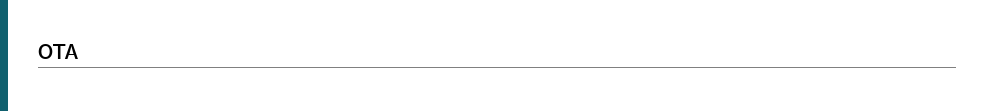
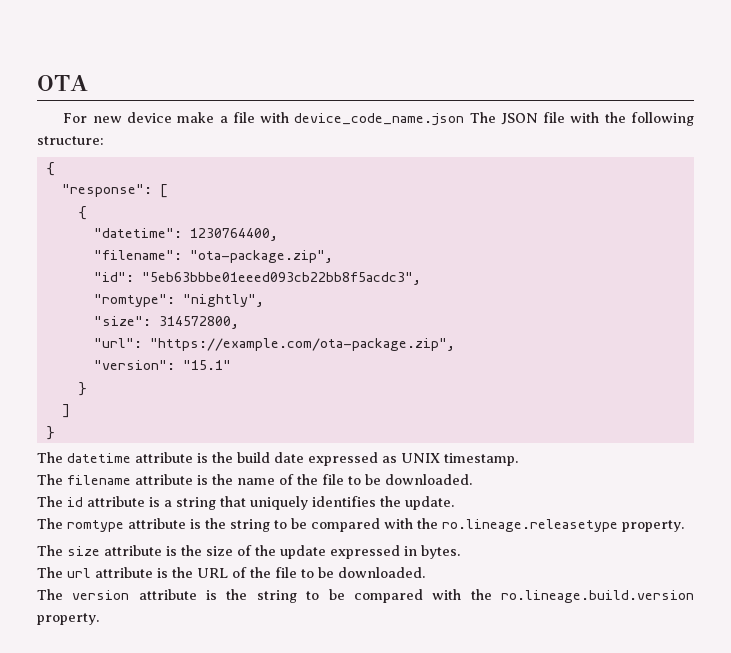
+ For new device make a file with device_code_name.json The JSON file with the following structure:
+ {
+ "response": [
+ {
+ "datetime": 1230764400,
+ "filename": "ota-package.zip",
+ "id": "5eb63bbbe01eeed093cb22bb8f5acdc3",
+ "romtype": "nightly",
+ "size": 314572800,
+ "url": "https://example.com/ota-package.zip",
+ "version": "15.1"
+ }
+ ]
+ }
+ The datetime attribute is the build date expressed as UNIX timestamp.
+ The filename attribute is the name of the file to be downloaded.
+ The id attribute is a string that uniquely identifies the update.
+ The romtype attribute is the string to be compared with the ro.lineage.releasetype property.
+ The size attribute is the size of the update expressed in bytes.
+ The url attribute is the URL of the file to be downloaded.
+ The version attribute is the string to be compared with the ro.lineage.build.version property.

